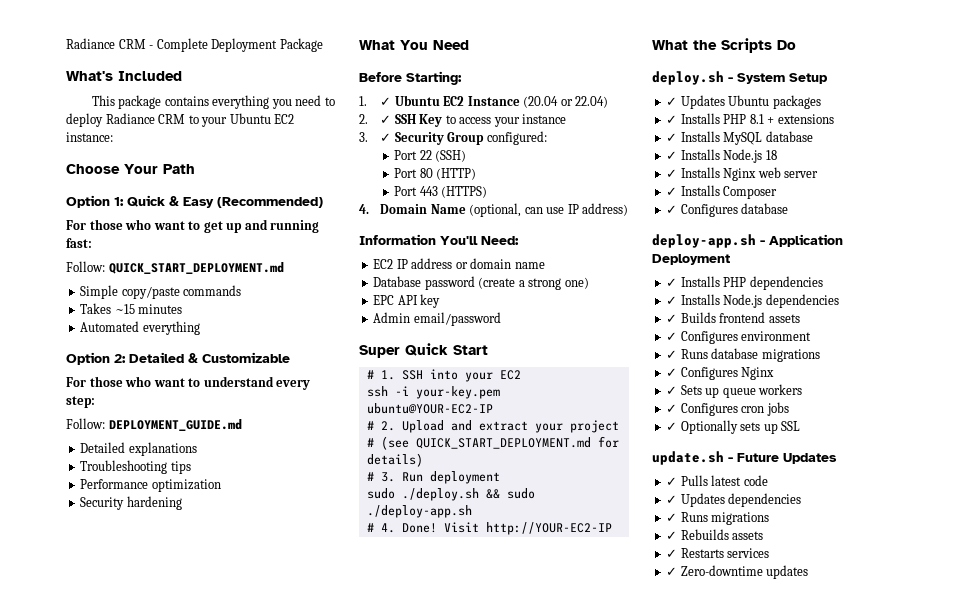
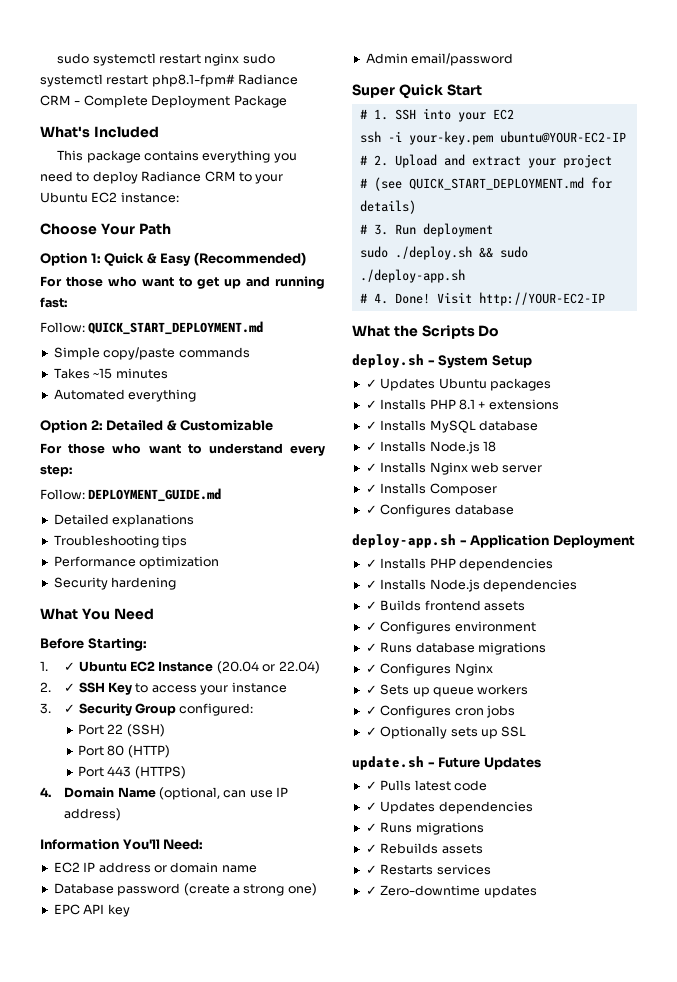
- Radiance CRM - Complete Deployment Package
+ sudo systemctl restart nginx sudo systemctl restart php8.1-fpm# Radiance CRM - Complete Deployment Package

